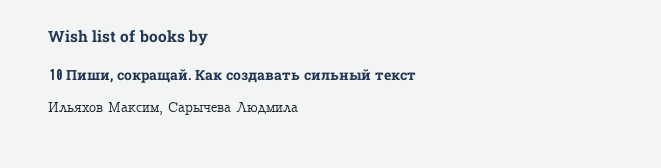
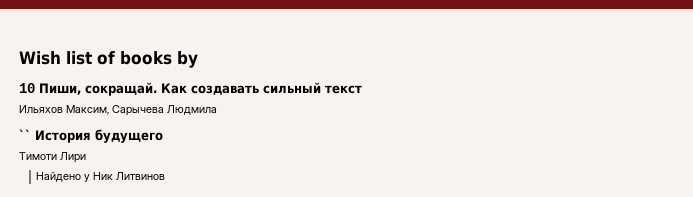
+ `` История будущего
+ Тимоти Лири
+ Найдено у Ник Литвинов

